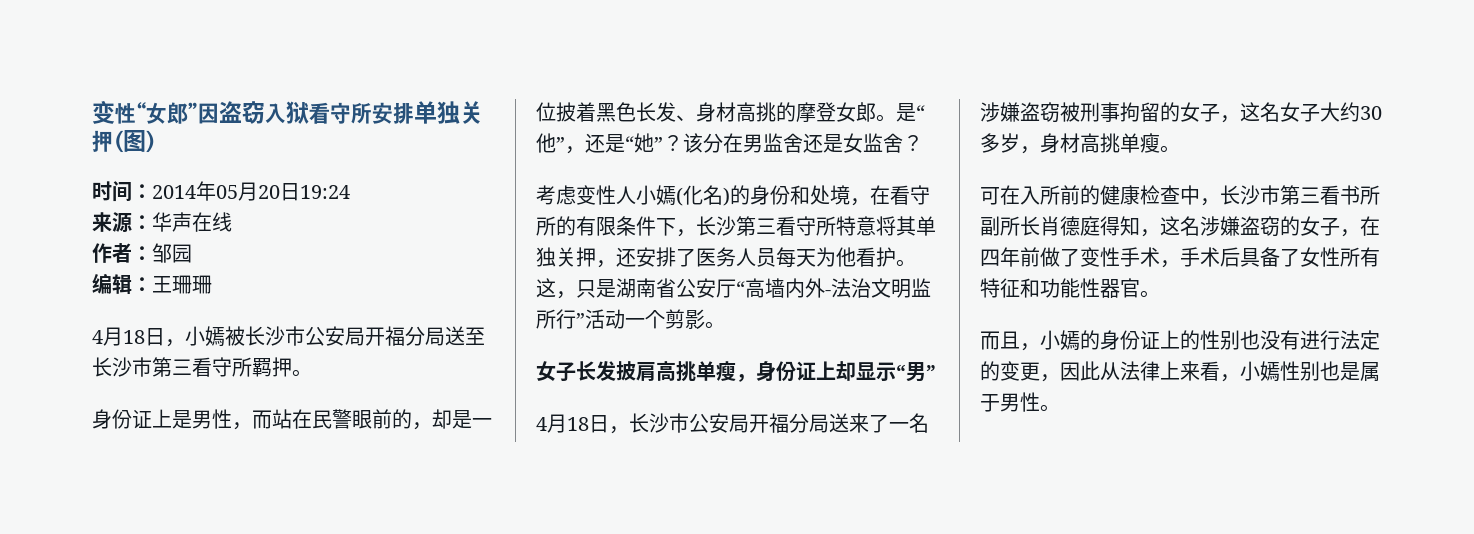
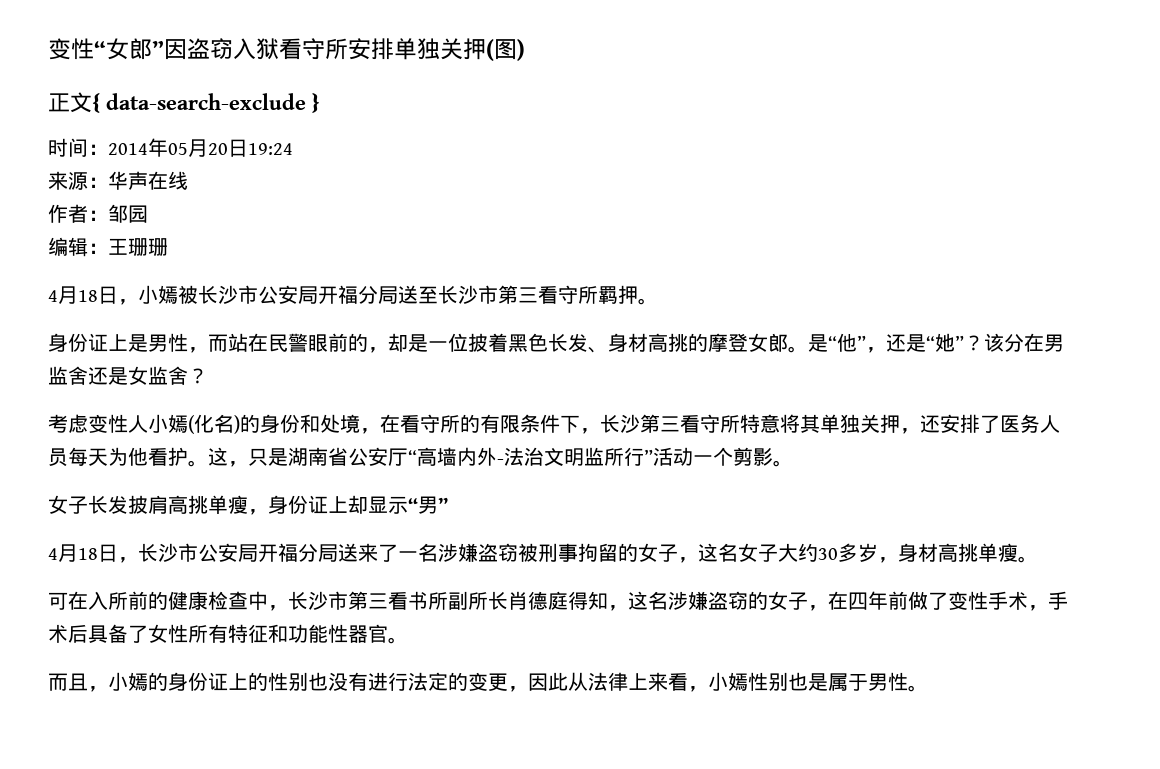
+ 正文{ data-search-exclude }

